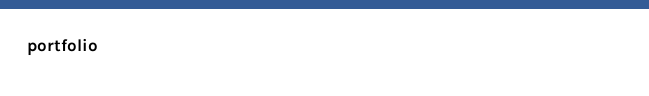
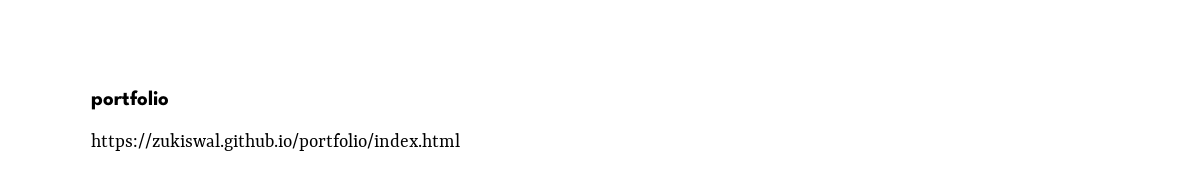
+ https://zukiswal.github.io/portfolio/index.html

